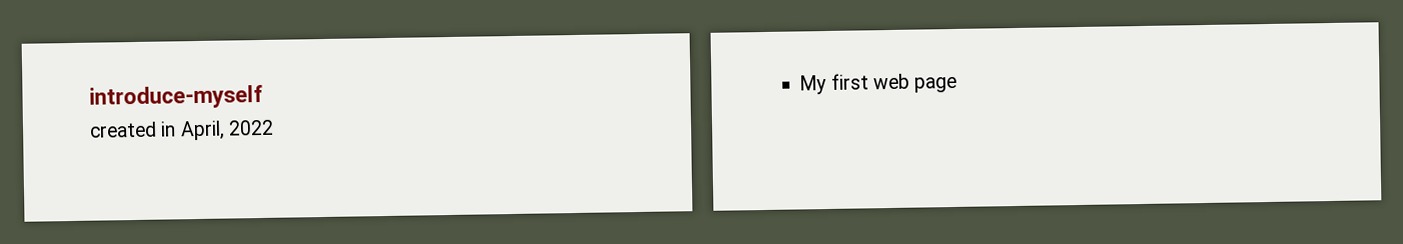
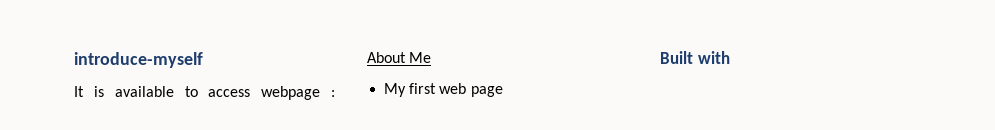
- created in April, 2022
+ It is available to access webpage : About Me
+ Built with

